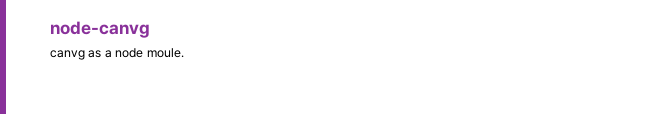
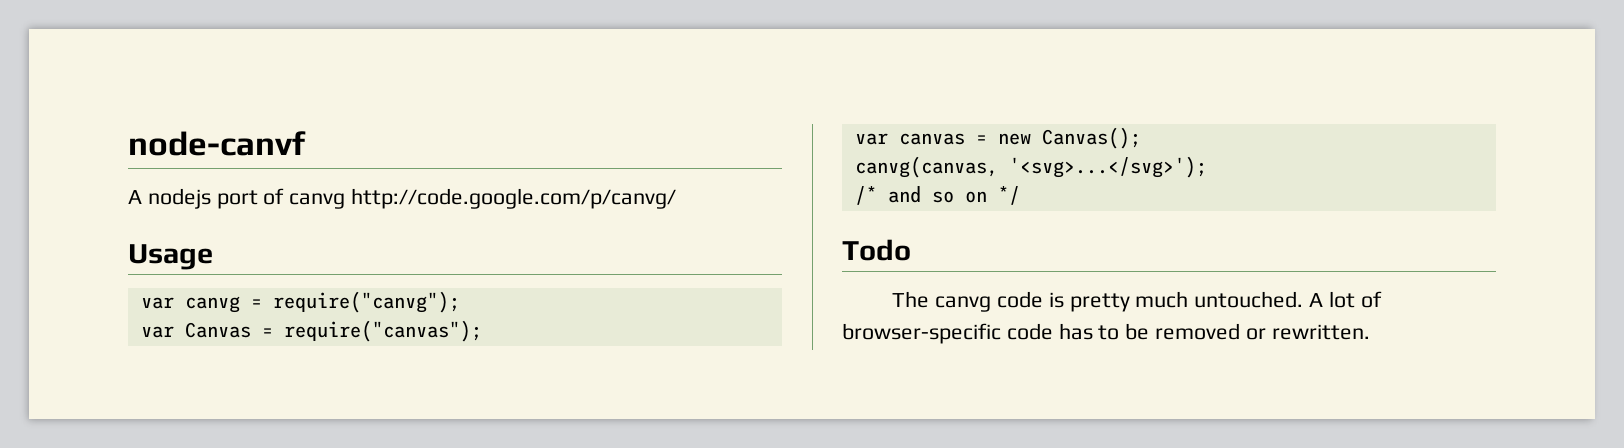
- node-canvg
- canvg as a node moule.
+ node-canvf
+ A nodejs port of canvg http://code.google.com/p/canvg/
+ Usage
+ var canvg = require("canvg");
+ var Canvas = require("canvas");
+ var canvas = new Canvas();
+ canvg(canvas, '<svg>...</svg>');
+ /* and so on */
+ Todo
+ The canvg code is pretty much untouched. A lot of browser-specific code has to be removed or rewritten.

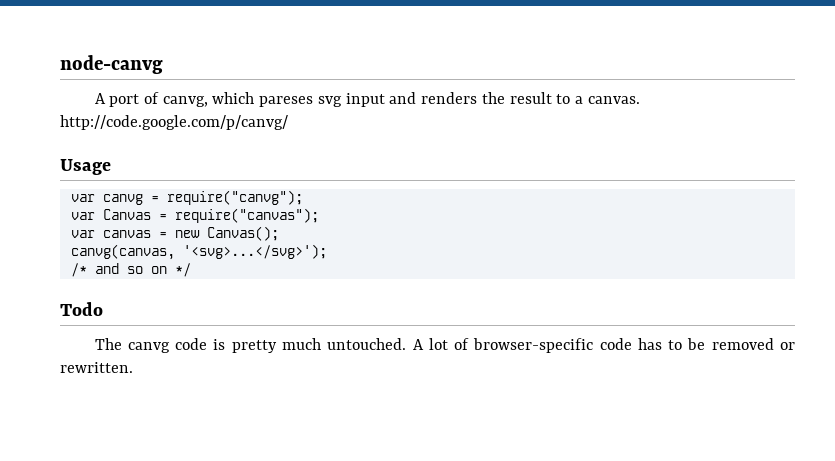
- node-canvf
- A nodejs port of canvg http://code.google.com/p/canvg/
+ node-canvg
+ A port of canvg, which pareses svg input and renders the result to a canvas. http://code.google.com/p/canvg/

